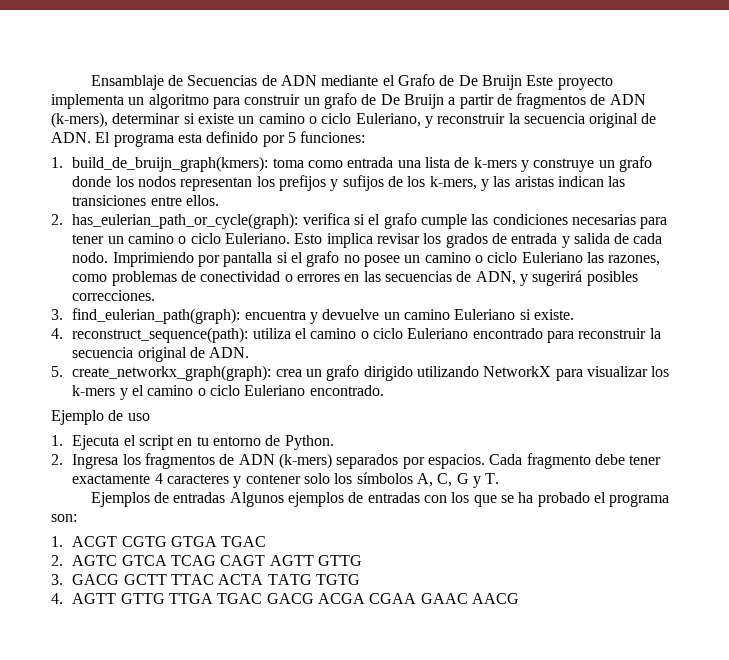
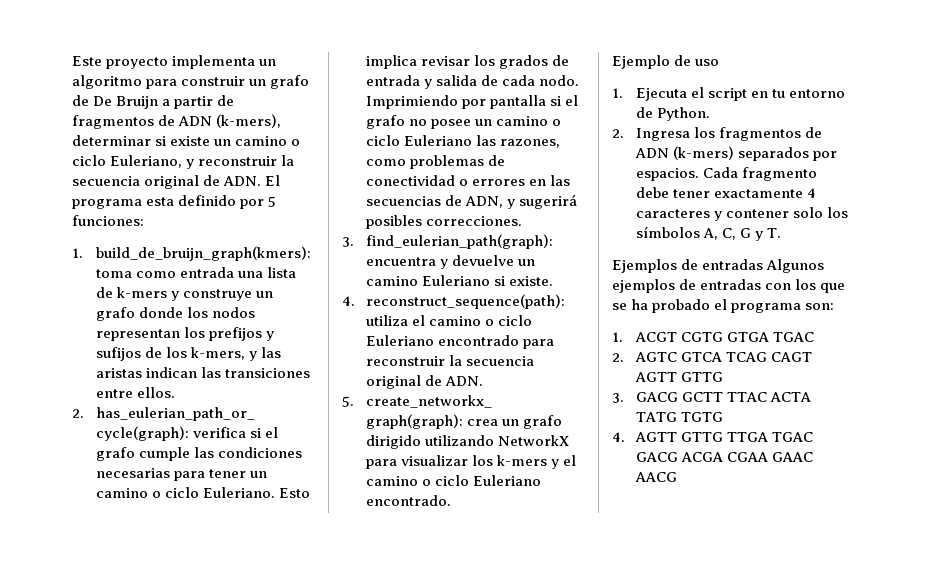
- Ensamblaje de Secuencias de ADN mediante el Grafo de De Bruijn Este proyecto implementa un algoritmo para construir un grafo de De Bruijn a partir de fragmentos de ADN (k-mers), determinar si existe un camino o ciclo Euleriano, y reconstruir la secuencia original de ADN. El programa esta definido por 5 funciones:
+ Este proyecto implementa un algoritmo para construir un grafo de De Bruijn a partir de fragmentos de ADN (k-mers), determinar si existe un camino o ciclo Euleriano, y reconstruir la secuencia original de ADN. El programa esta definido por 5 funciones:

